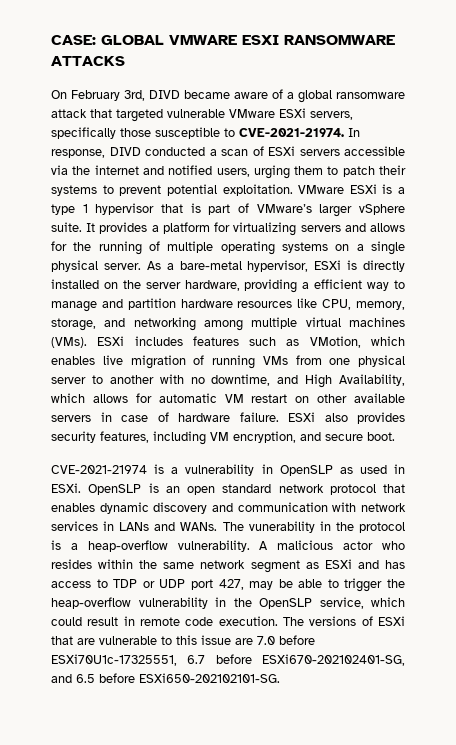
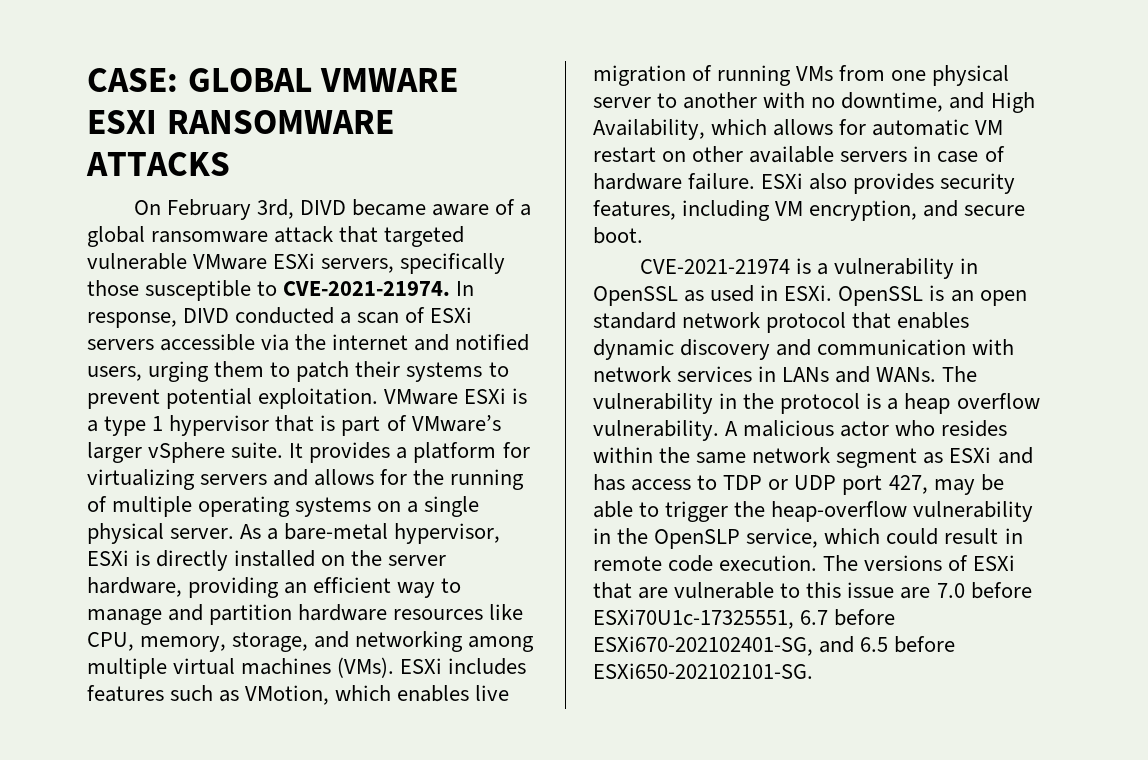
- As a bare-metal hypervisor, ESXi is directly installed on the server hardware, providing a efficient way to manage and partition hardware resources like CPU, memory, storage, and networking among multiple virtual machines (VMs).
+ As a bare-metal hypervisor, ESXi is directly installed on the server hardware, providing an efficient way to manage and partition hardware resources like CPU, memory, storage, and networking among multiple virtual machines (VMs).
- CVE-2021-21974 is a vulnerability in OpenSLP as used in ESXi.
+ CVE-2021-21974 is a vulnerability in OpenSSL as used in ESXi.
- OpenSLP is an open standard network protocol that enables dynamic discovery and communication with network services in LANs and WANs.
+ OpenSSL is an open standard network protocol that enables dynamic discovery and communication with network services in LANs and WANs.
- The vunerability in the protocol is a heap-overflow vulnerability.
+ The vulnerability in the protocol is a heap overflow vulnerability.

